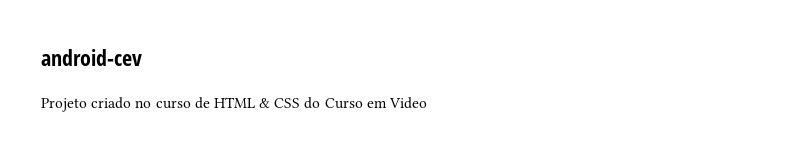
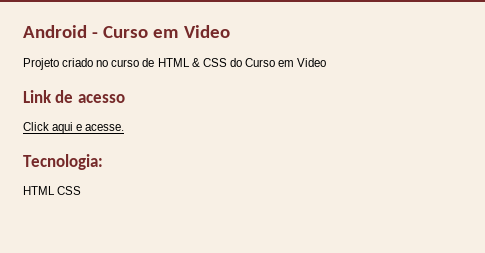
- android-cev
+ Android - Curso em Video
+ Link de acesso
+ Click aqui e acesse.
+ Tecnologia:
+ HTML CSS

